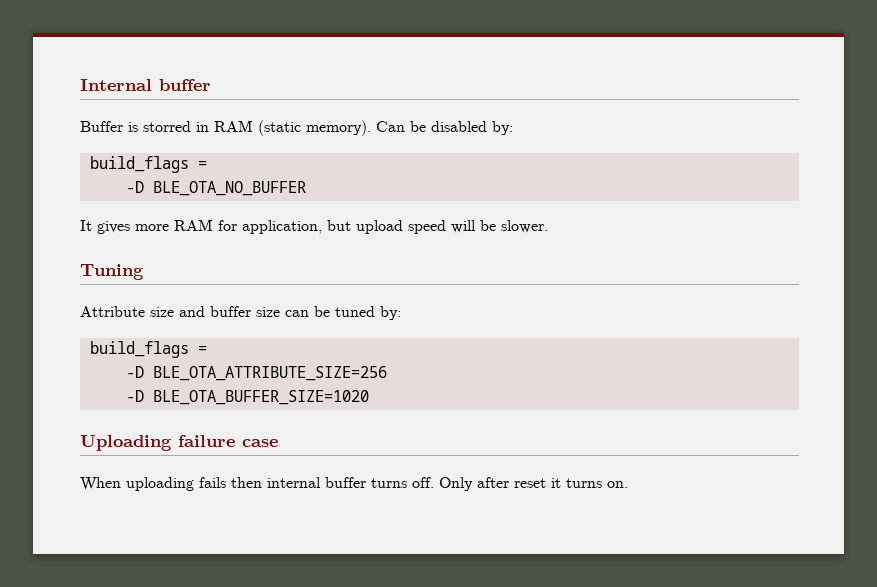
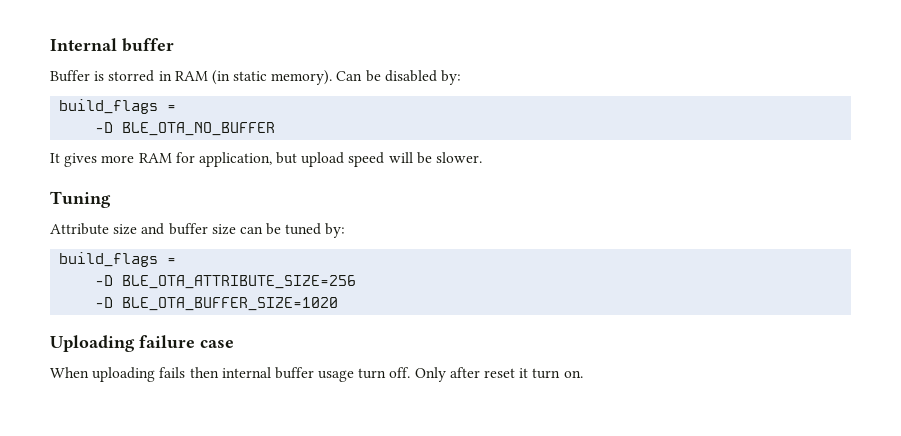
- Buffer is storred in RAM (static memory).
+ Buffer is storred in RAM (in static memory).
- When uploading fails then internal buffer turns off.
+ When uploading fails then internal buffer usage turn off.
- Only after reset it turns on.
+ Only after reset it turn on.

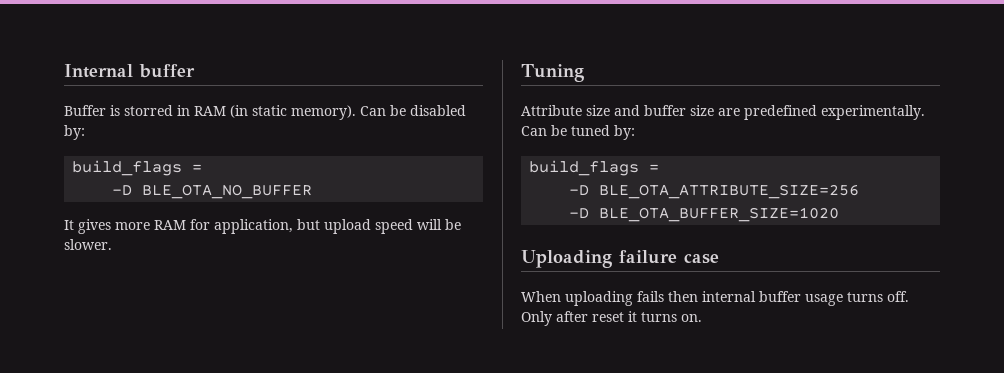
- Attribute size and buffer size can be tuned by:
+ Attribute size and buffer size are predefined experimentally. Can be tuned by:
- When uploading fails then internal buffer usage turn off.
+ When uploading fails then internal buffer usage turns off.
- Only after reset it turn on.
+ Only after reset it turns on.

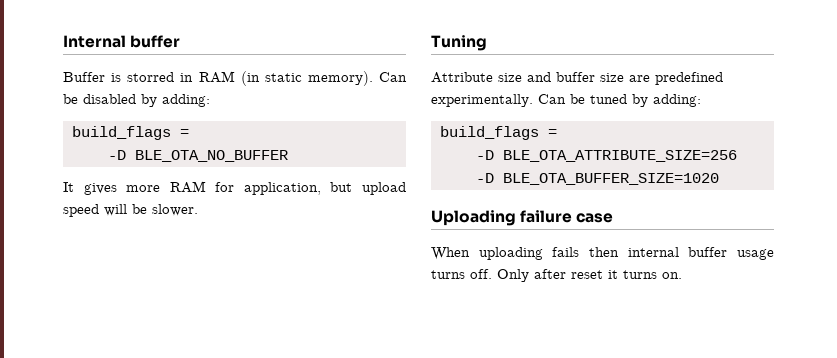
- Can be disabled by:
+ Can be disabled by adding:
- Can be tuned by:
+ Can be tuned by adding:

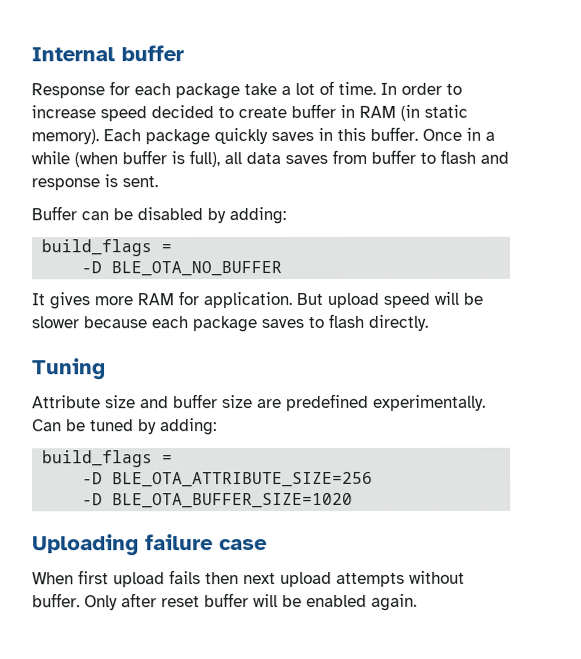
- Buffer is storred in RAM (in static memory).
+ Response for each package take a lot of time. In order to increase speed decided to create buffer in RAM (in static memory).
- Can be disabled by adding:
+ Each package quickly saves in this buffer. Once in a while (when buffer is full), all data saves from buffer to flash and response is sent.
+ Buffer can be disabled by adding:
- It gives more RAM for application, but upload speed will be slower.
+ It gives more RAM for application. But upload speed will be slower because each package saves to flash directly.
- When uploading fails then internal buffer usage turns off. Only after reset it turns on.
+ When first upload fails then next upload attempts without buffer. Only after reset buffer will be enabled again.

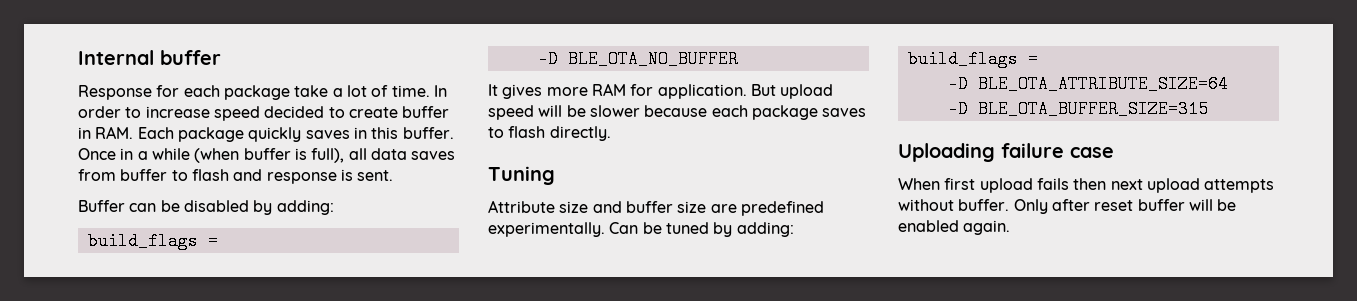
- In order to increase speed decided to create buffer in RAM (in static memory). Each package quickly saves in this buffer.
+ In order to increase speed decided to create buffer in RAM. Each package quickly saves in this buffer.
- -D BLE_OTA_ATTRIBUTE_SIZE=256
- -D BLE_OTA_BUFFER_SIZE=1020
+ -D BLE_OTA_ATTRIBUTE_SIZE=64
+ -D BLE_OTA_BUFFER_SIZE=315

